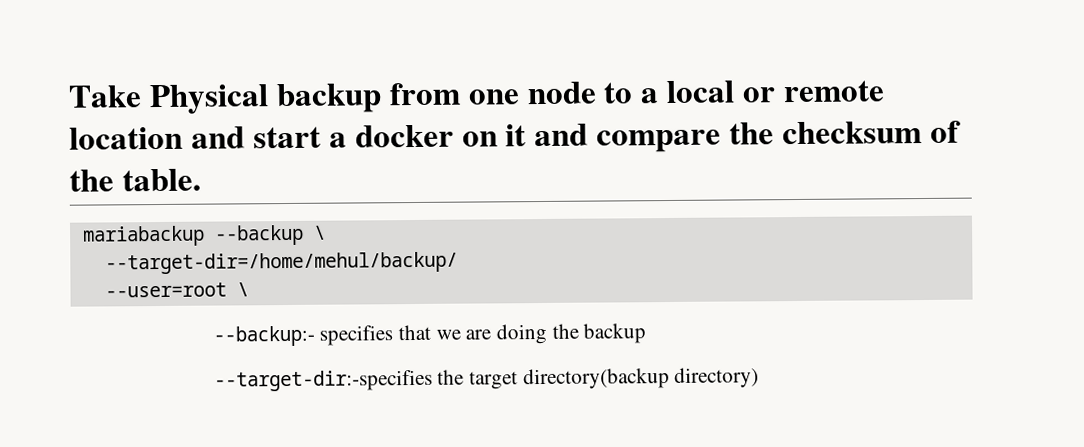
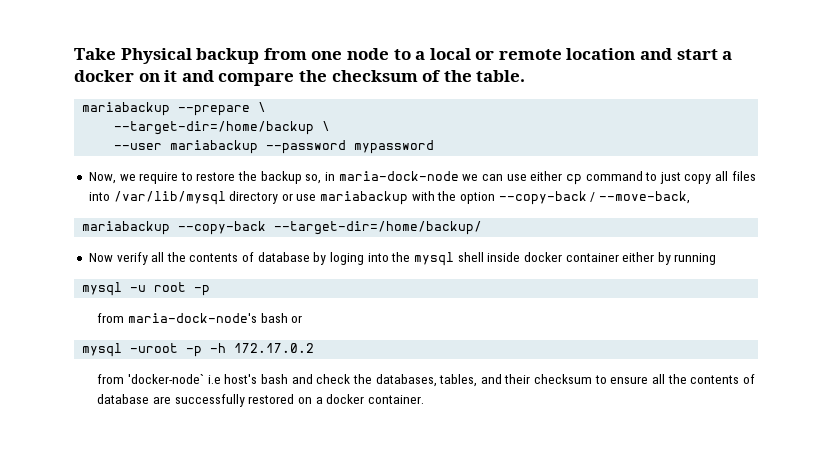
- mariabackup --backup \
- --target-dir=/home/mehul/backup/
- --user=root \
- --backup:- specifies that we are doing the backup
- --target-dir:-specifies the target directory(backup directory)
+ mariabackup --prepare \
+ --target-dir=/home/backup \
+ --user mariabackup --password mypassword
+ Now, we require to restore the backup so, in maria-dock-node we can use either cp command to just copy all files into /var/lib/mysql directory or use mariabackup with the option --copy-back / --move-back,
+ mariabackup --copy-back --target-dir=/home/backup/
+ Now verify all the contents of database by loging into the mysql shell inside docker container either by running
+ mysql -u root -p
+ from maria-dock-node's bash or
+ mysql -uroot -p -h 172.17.0.2
+ from 'docker-node` i.e host's bash and check the databases, tables, and their checksum to ensure all the contents of database are successfully restored on a docker container.

